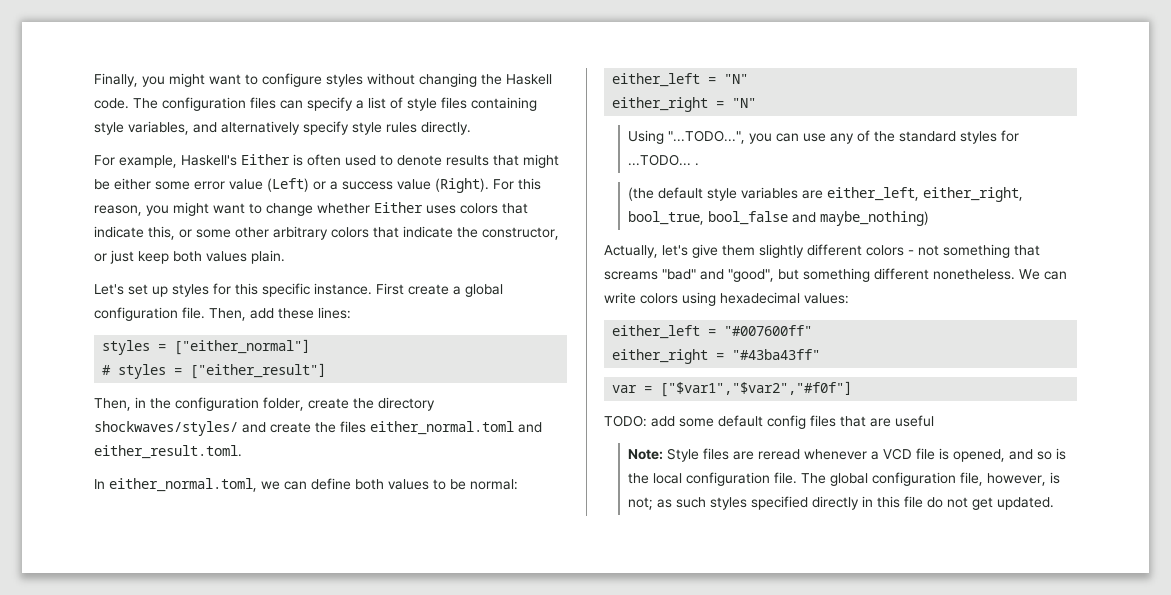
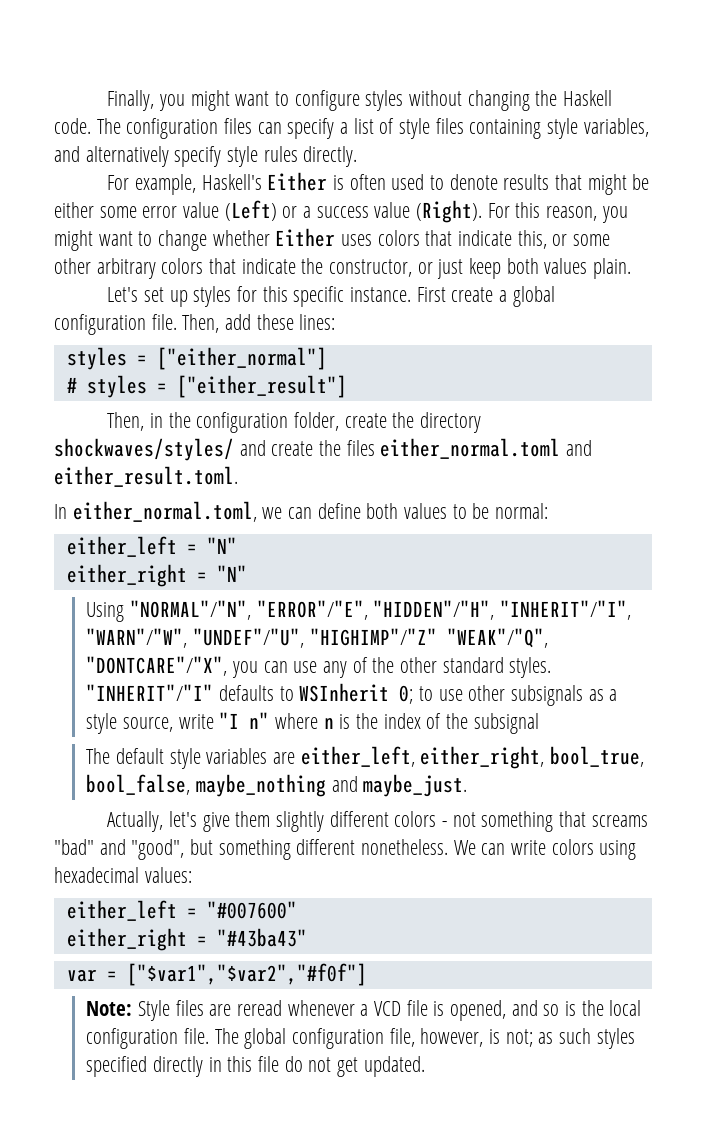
- Using "...TODO...", you can use any of the standard styles for ...TODO... .
- (the default style variables are either_left, either_right, bool_true, bool_false and maybe_nothing)
+ Using "NORMAL"/"N", "ERROR"/"E", "HIDDEN"/"H", "INHERIT"/"I", "WARN"/"W", "UNDEF"/"U", "HIGHIMP"/"Z" "WEAK"/"Q", "DONTCARE"/"X", you can use any of the other standard styles. "INHERIT"/"I" defaults to WSInherit 0; to use other subsignals as a style source, write "I n" where n is the index of the subsignal
+ The default style variables are either_left, either_right, bool_true, bool_false, maybe_nothing and maybe_just.
- either_left = "#007600ff"
- either_right = "#43ba43ff"
+ either_left = "#007600"
+ either_right = "#43ba43"
- TODO: add some default config files that are useful

